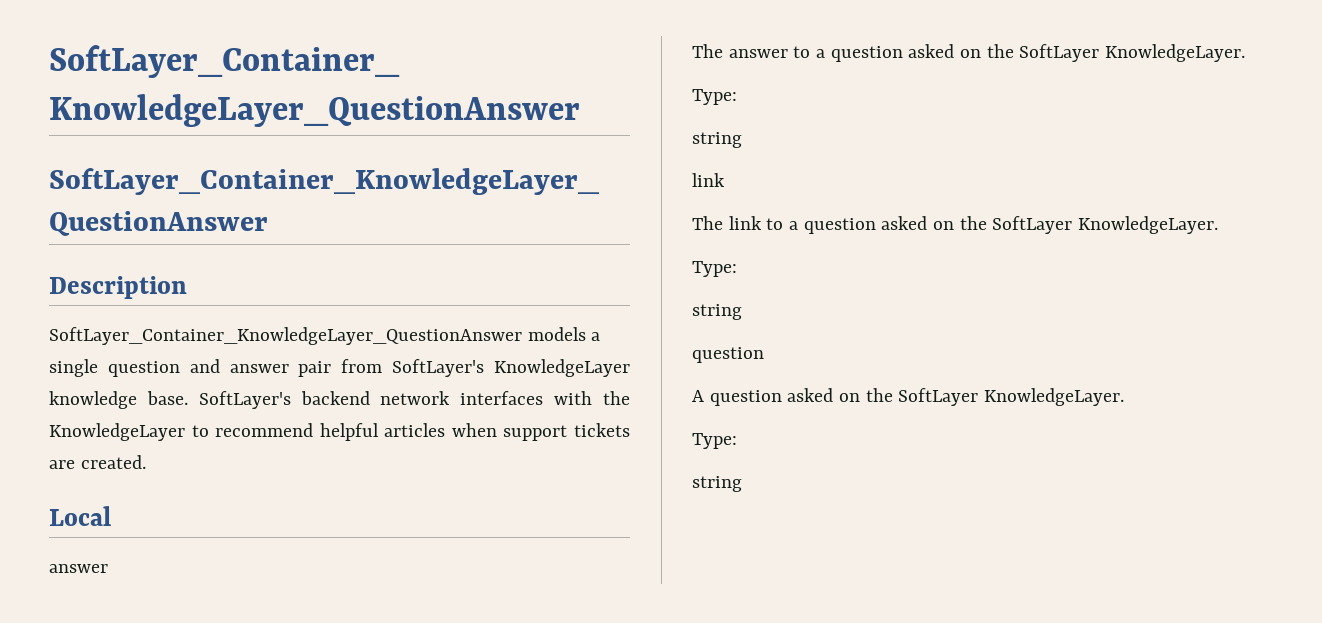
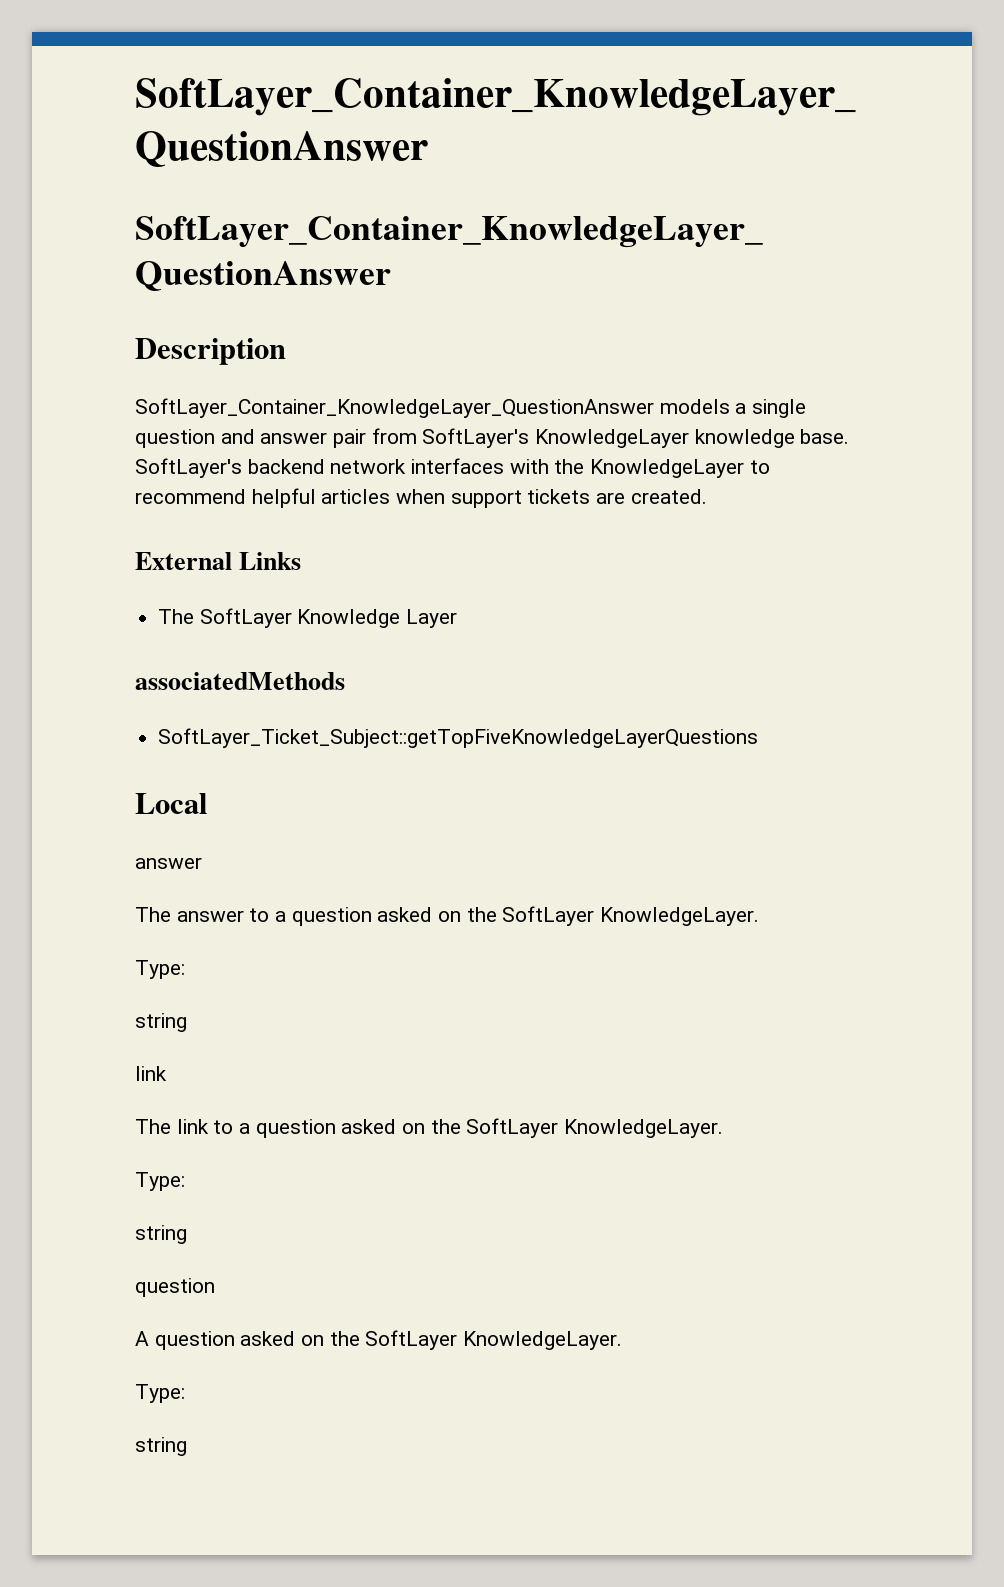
+ External Links
+ The SoftLayer Knowledge Layer
+ associatedMethods
+ SoftLayer_Ticket_Subject::getTopFiveKnowledgeLayerQuestions

